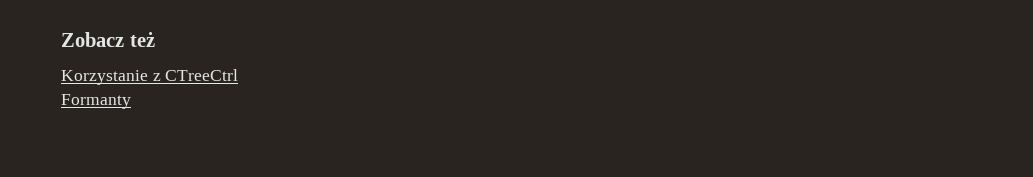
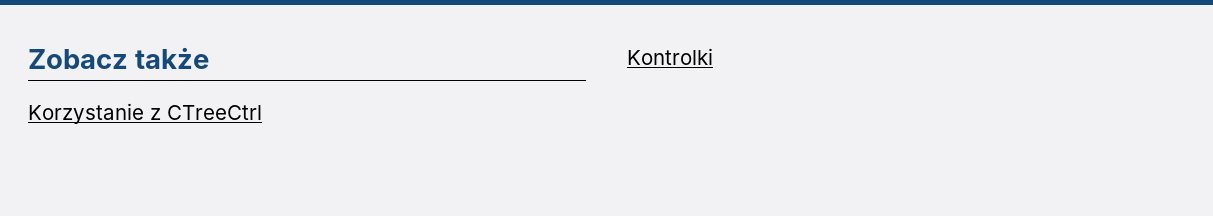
- Zobacz też
+ Zobacz także
- Formanty
+ Kontrolki

